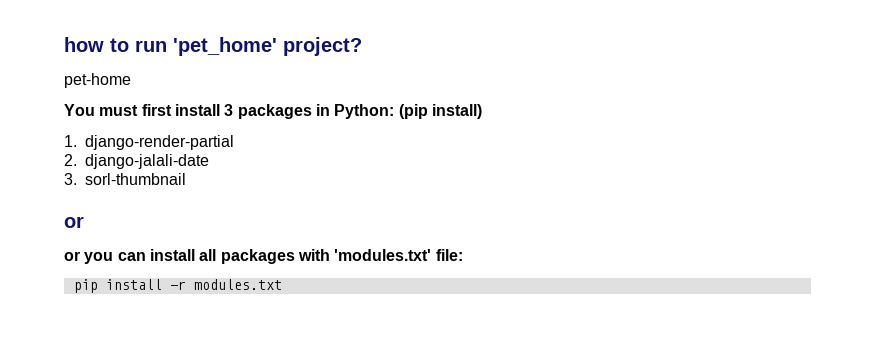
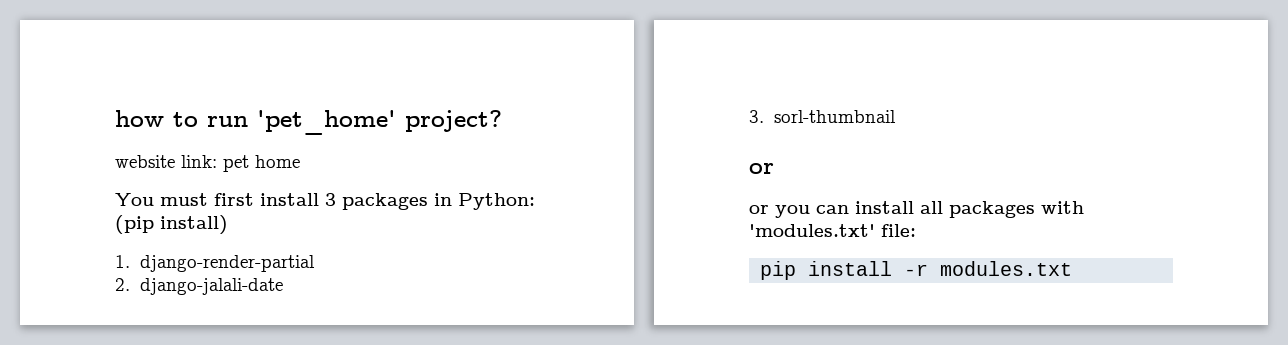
- pet-home
+ website link: pet home

